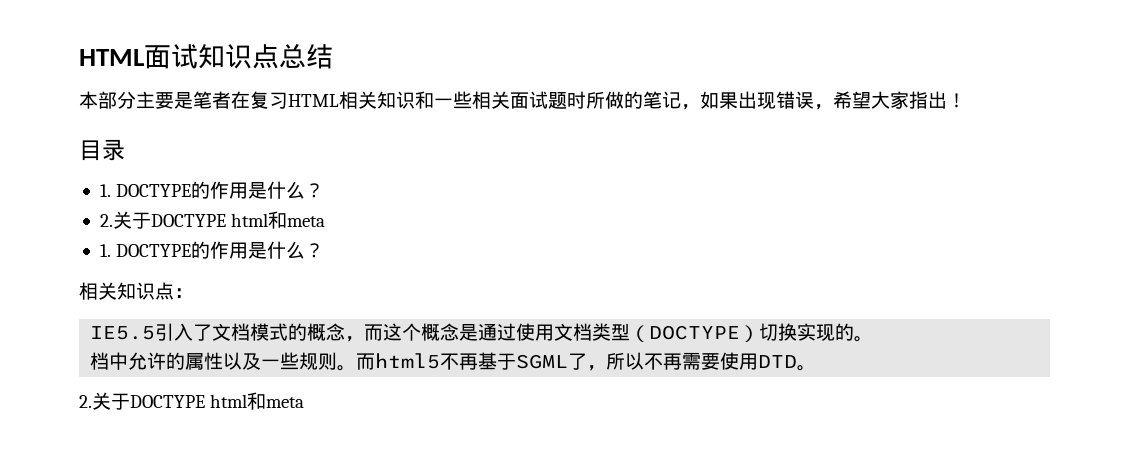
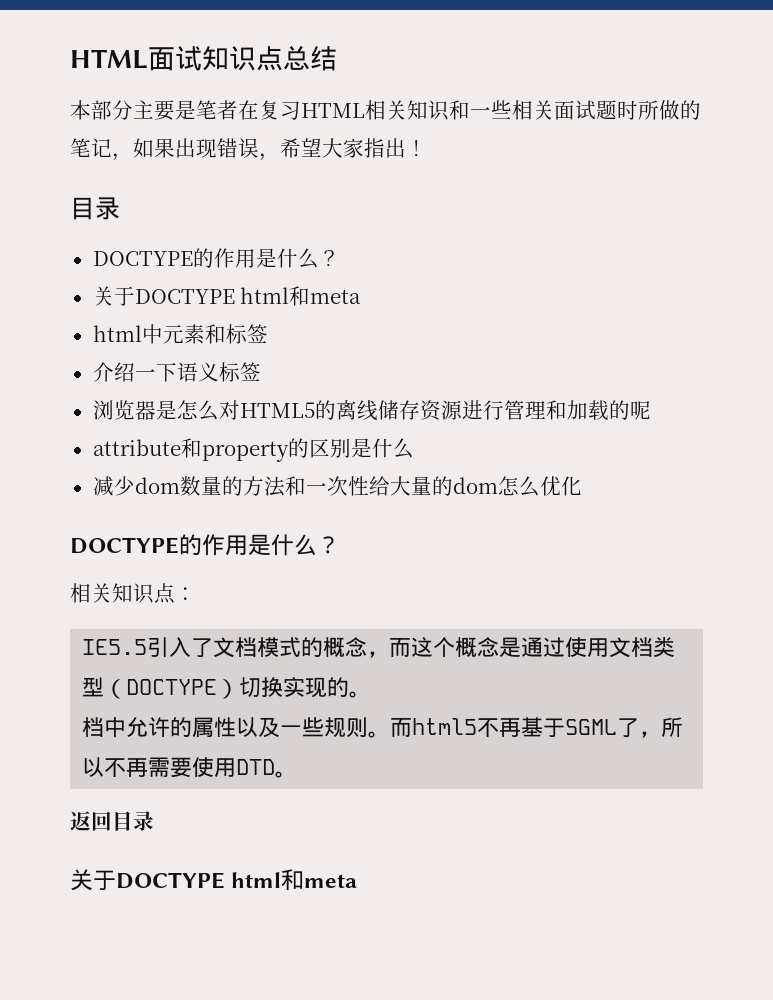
  本部分主要是笔者在复习HTML相关知识和一些相关面试题时所做的笔记，如果出现错误，希望大家指出！
  目录
- 1. DOCTYPE的作用是什么？
- 2.关于DOCTYPE html和meta
- 1. DOCTYPE的作用是什么？
+ DOCTYPE的作用是什么？
+ 关于DOCTYPE html和meta
+ html中元素和标签
+ 介绍一下语义标签
+ 浏览器是怎么对HTML5的离线储存资源进行管理和加载的呢
+ attribute和property的区别是什么
+ 减少dom数量的方法和一次性给大量的dom怎么优化
+ DOCTYPE的作用是什么？
  而html5不再基于SGML了，所以不再需要使用DTD。
- 2.关于DOCTYPE html和meta
+ 返回目录
+ 关于DOCTYPE html和meta

